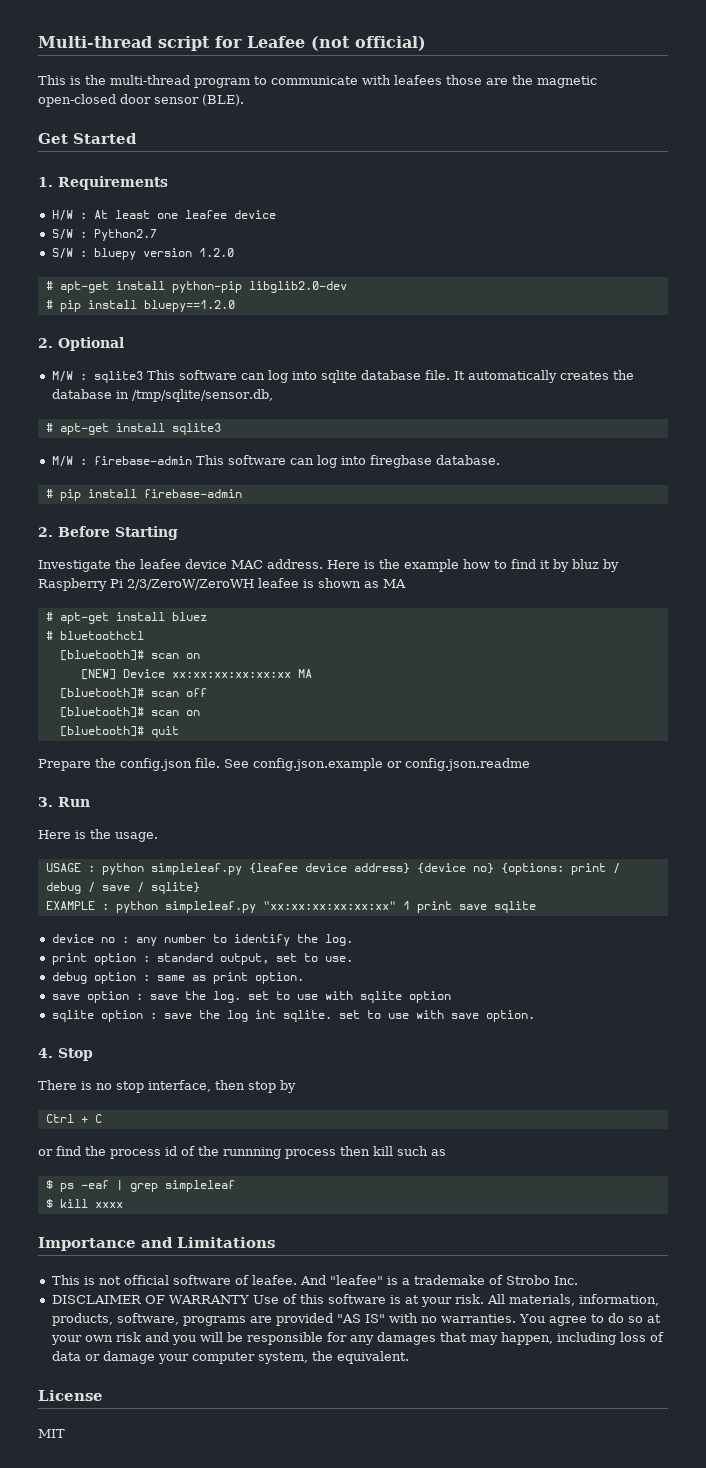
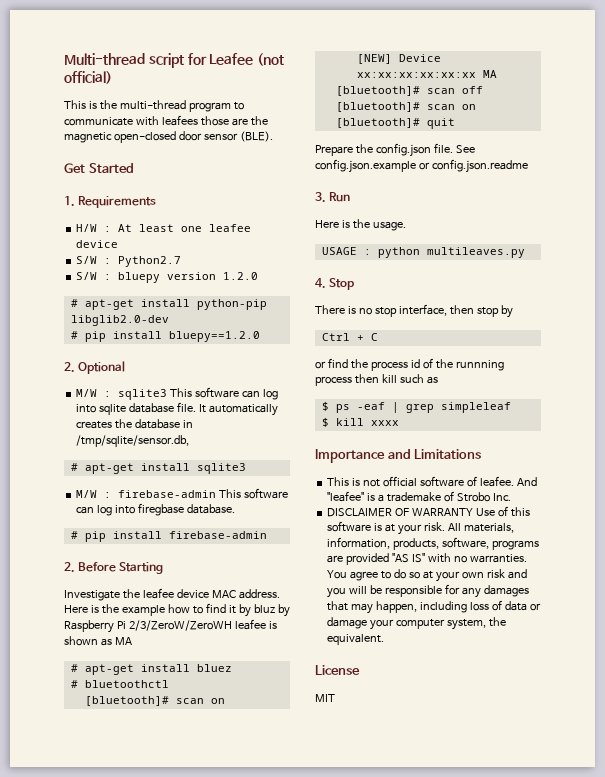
- USAGE : python simpleleaf.py {leafee device address} {device no} {options: print / debug / save / sqlite}
- EXAMPLE : python simpleleaf.py "xx:xx:xx:xx:xx:xx" 1 print save sqlite
- device no : any number to identify the log.
- print option : standard output, set to use.
- debug option : same as print option.
- save option : save the log. set to use with sqlite option
- sqlite option : save the log int sqlite. set to use with save option.
+ USAGE : python multileaves.py

